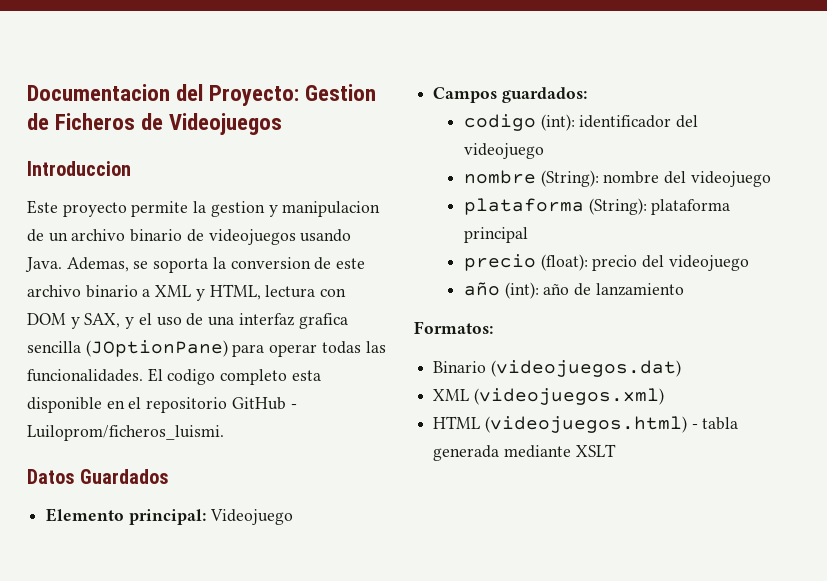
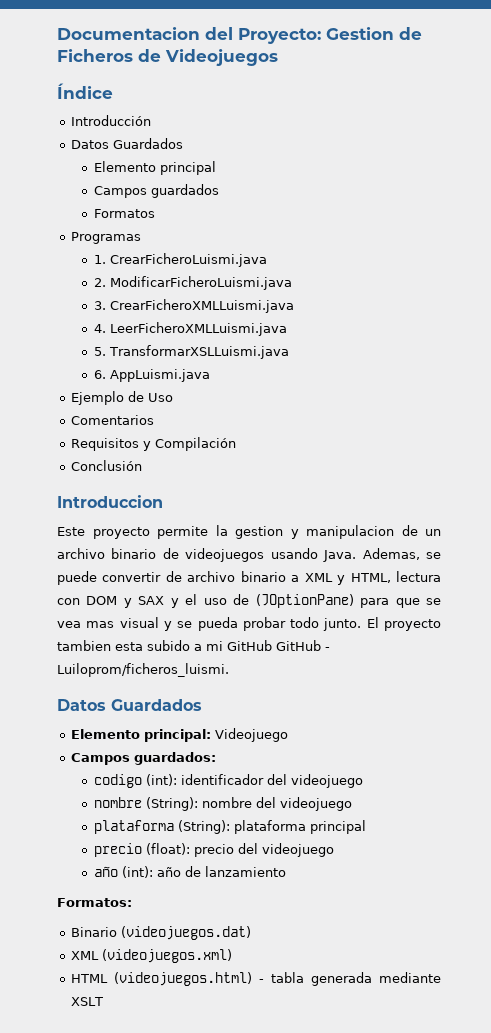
+ Índice
+ Introducción
+ Datos Guardados
+ Elemento principal
+ Campos guardados
+ Formatos
+ Programas
+ 1. CrearFicheroLuismi.java
+ 2. ModificarFicheroLuismi.java
+ 3. CrearFicheroXMLLuismi.java
+ 4. LeerFicheroXMLLuismi.java
+ 5. TransformarXSLLuismi.java
+ 6. AppLuismi.java
+ Ejemplo de Uso
+ Comentarios
+ Requisitos y Compilación
+ Conclusión
- Ademas, se soporta la conversion de este archivo binario a XML y HTML, lectura con DOM y SAX, y el uso de una interfaz grafica sencilla (JOptionPane) para operar todas las funcionalidades. El codigo completo esta disponible en el repositorio GitHub - Luiloprom/ficheros_luismi.
+ Ademas, se puede convertir de archivo binario a XML y HTML, lectura con DOM y SAX y el uso de (JOptionPane) para que se vea mas visual y se pueda probar todo junto. El proyecto tambien esta subido a mi GitHub GitHub - Luiloprom/ficheros_luismi.

